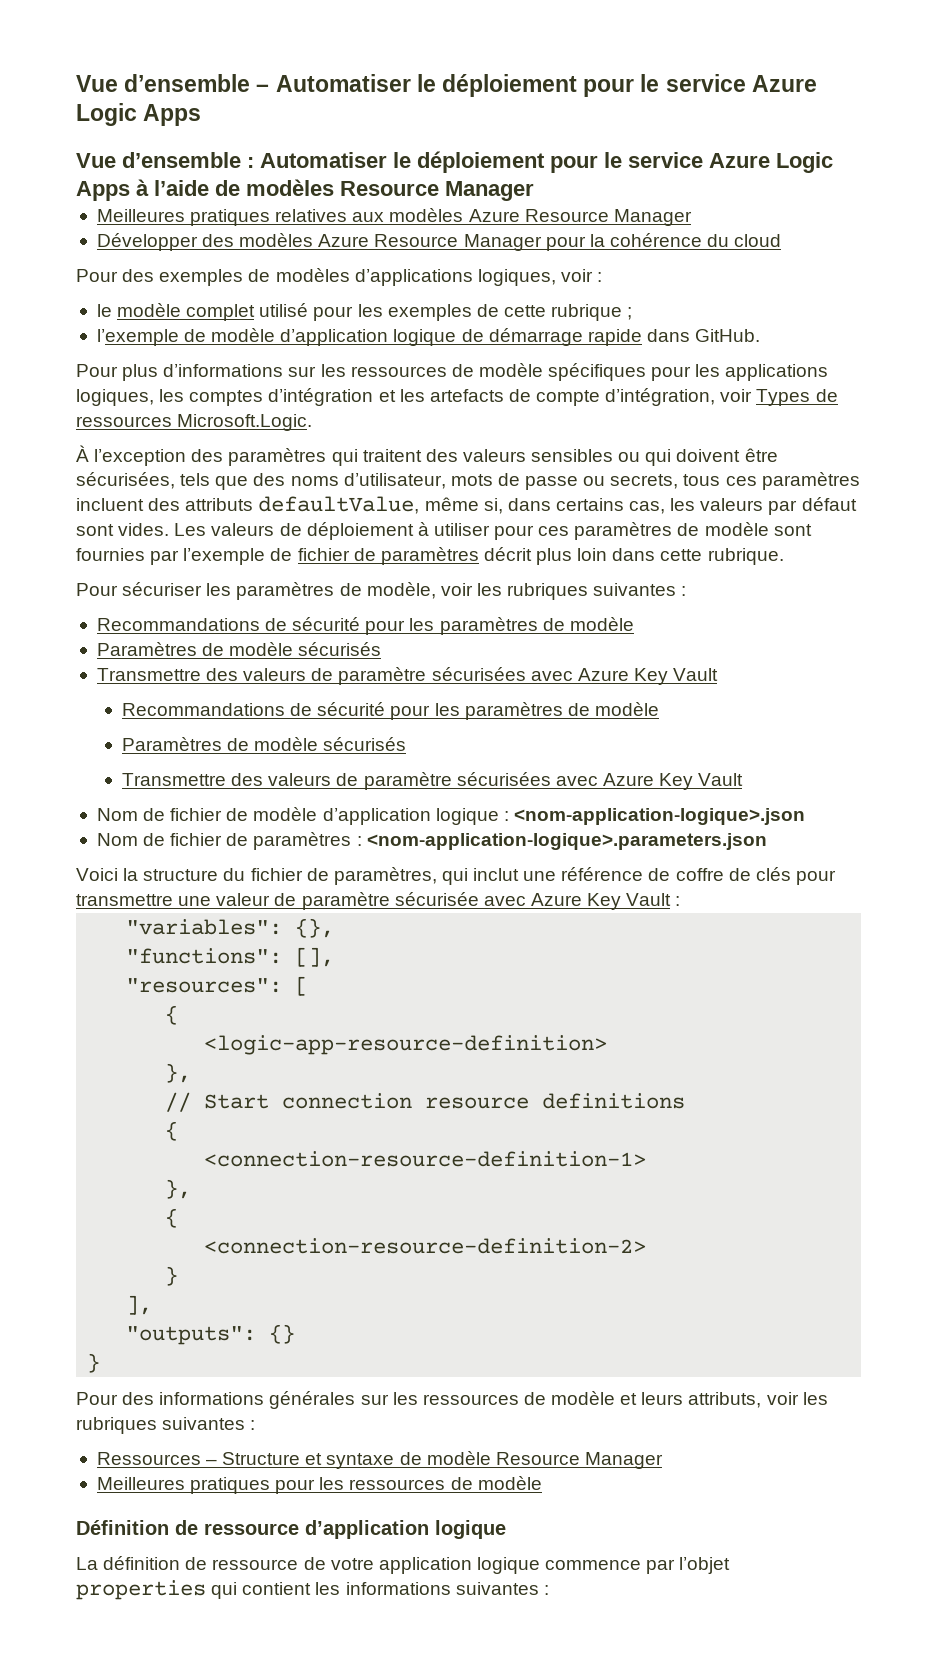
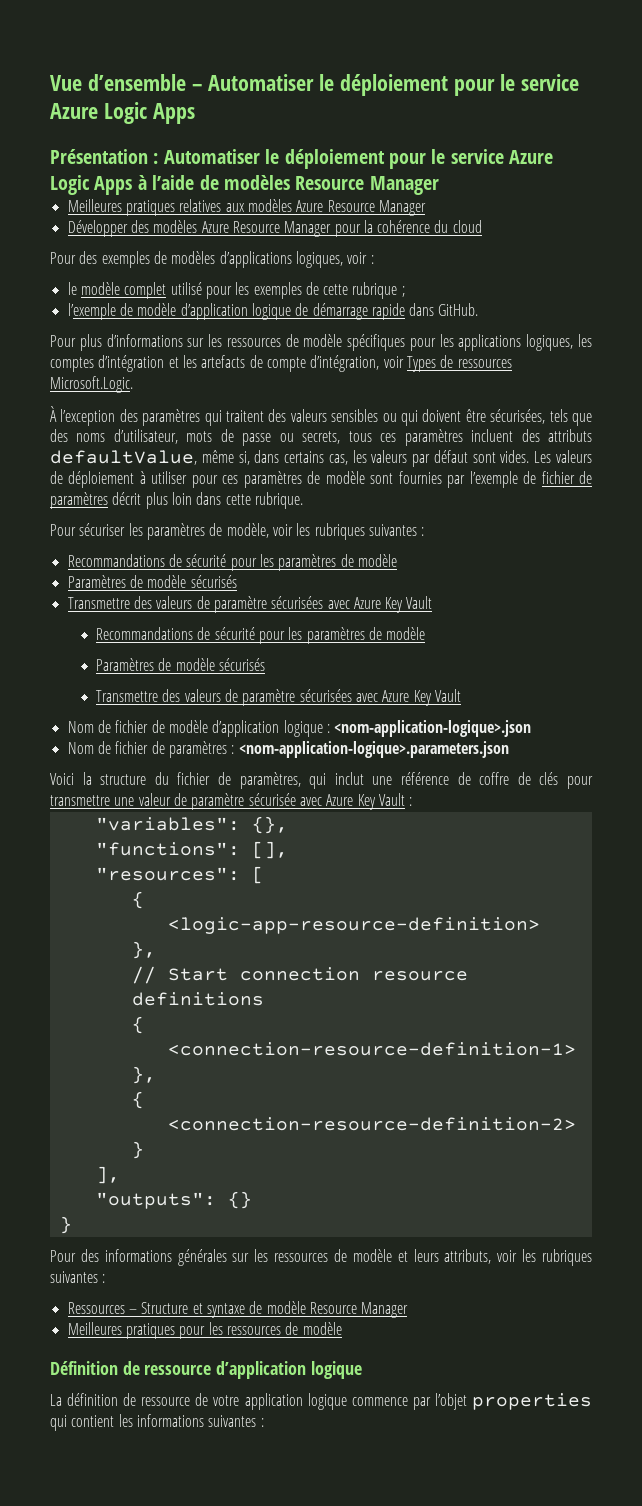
- Vue d’ensemble : Automatiser le déploiement pour le service Azure Logic Apps à l’aide de modèles Resource Manager
+ Présentation : Automatiser le déploiement pour le service Azure Logic Apps à l’aide de modèles Resource Manager

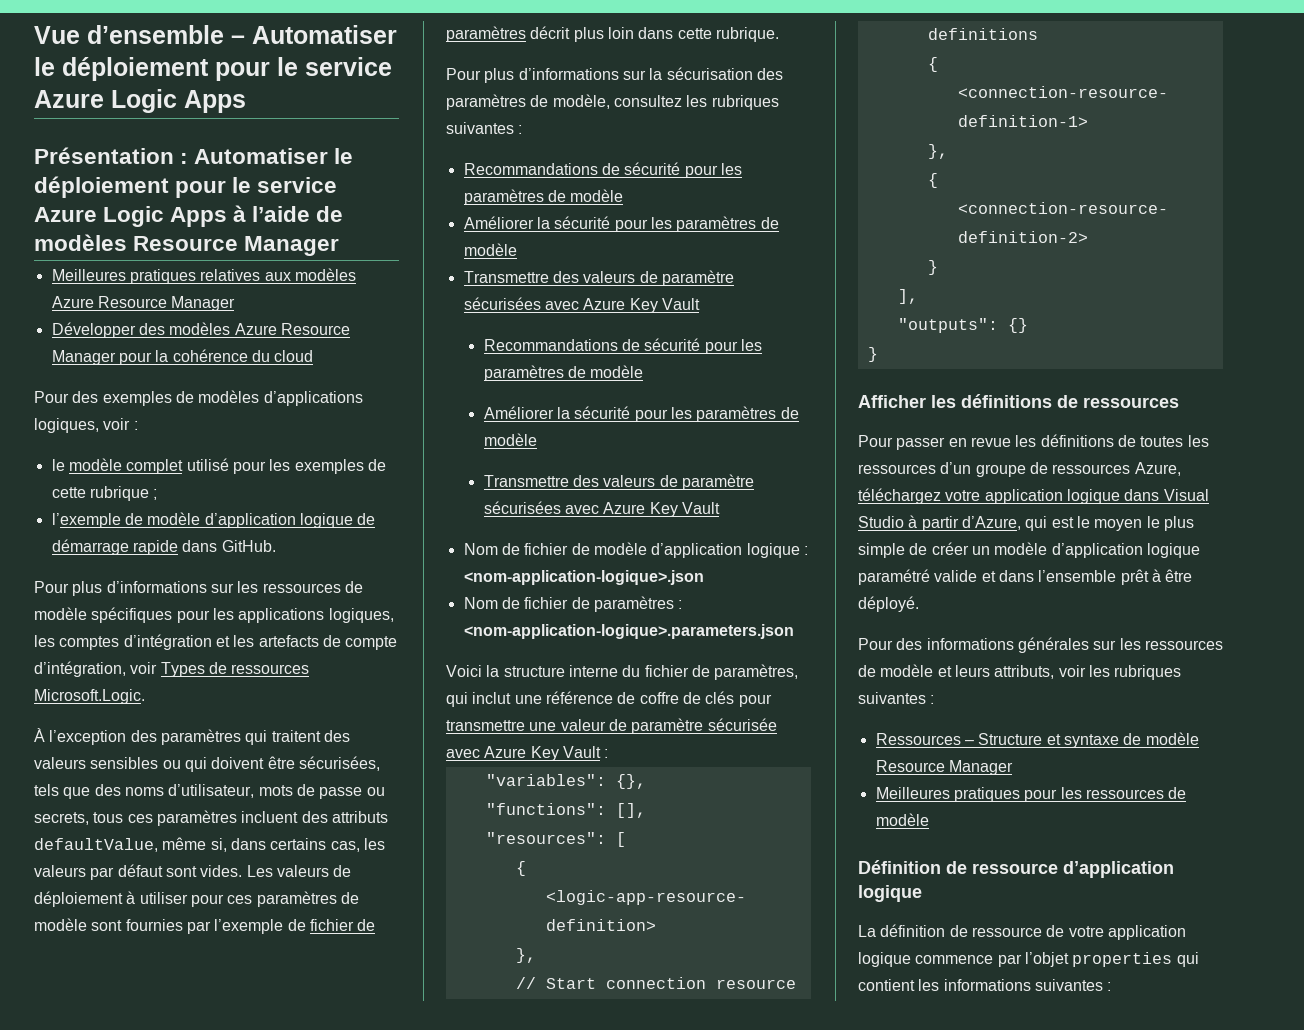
- Pour sécuriser les paramètres de modèle, voir les rubriques suivantes :
+ Pour plus d’informations sur la sécurisation des paramètres de modèle, consultez les rubriques suivantes :
  Recommandations de sécurité pour les paramètres de modèle
- Paramètres de modèle sécurisés
+ Améliorer la sécurité pour les paramètres de modèle
  Transmettre des valeurs de paramètre sécurisées avec Azure Key Vault
  Recommandations de sécurité pour les paramètres de modèle
- Paramètres de modèle sécurisés
+ Améliorer la sécurité pour les paramètres de modèle
- Voici la structure du fichier de paramètres, qui inclut une référence de coffre de clés pour transmettre une valeur de paramètre sécurisée avec Azure Key Vault :
+ Voici la structure interne du fichier de paramètres, qui inclut une référence de coffre de clés pour transmettre une valeur de paramètre sécurisée avec Azure Key Vault :
+ Afficher les définitions de ressources
+ Pour passer en revue les définitions de toutes les ressources d’un groupe de ressources Azure, téléchargez votre application logique dans Visual Studio à partir d’Azure, qui est le moyen le plus simple de créer un modèle d’application logique paramétré valide et dans l’ensemble prêt à être déployé.

